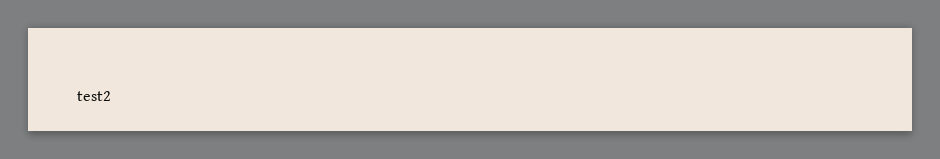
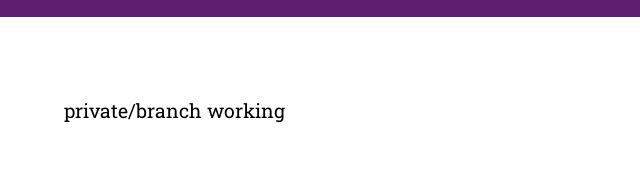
- test2
+ private/branch working

